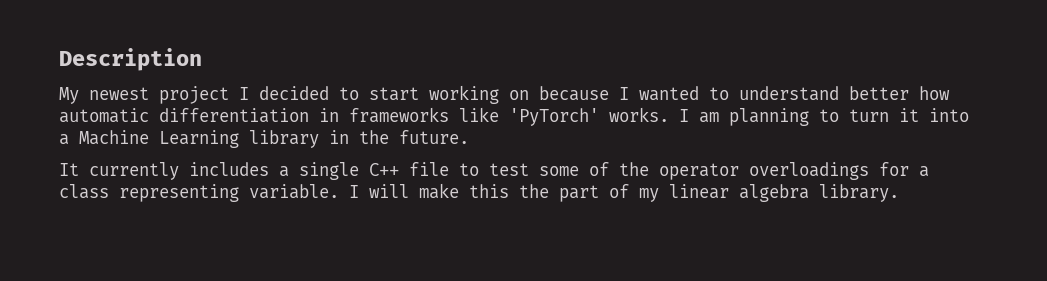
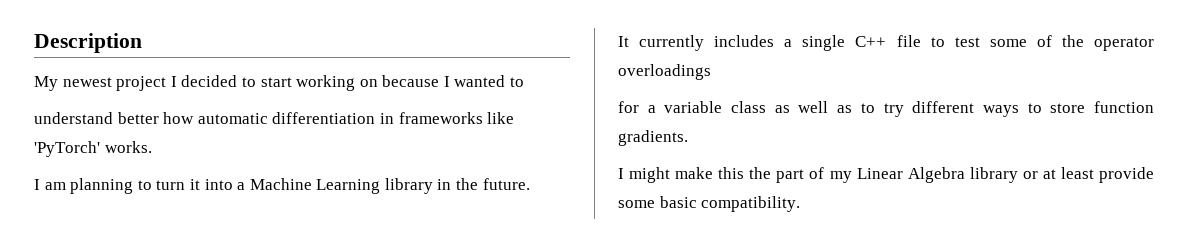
- My newest project I decided to start working on because I wanted to understand better how automatic differentiation in frameworks like 'PyTorch' works. I am planning to turn it into a Machine Learning library in the future.
+ My newest project I decided to start working on because I wanted to
+ understand better how automatic differentiation in frameworks like 'PyTorch' works.
+ I am planning to turn it into a Machine Learning library in the future.
- It currently includes a single C++ file to test some of the operator overloadings for a class representing variable. I will make this the part of my linear algebra library.
+ It currently includes a single C++ file to test some of the operator overloadings
+ for a variable class as well as to try different ways to store function gradients.
+ I might make this the part of my Linear Algebra library or at least provide some basic compatibility.

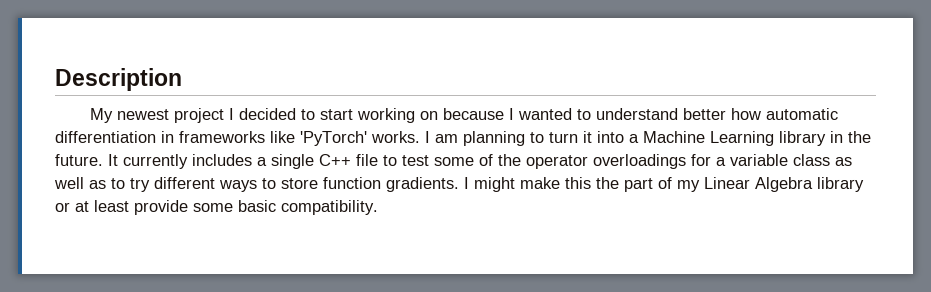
- My newest project I decided to start working on because I wanted to
- understand better how automatic differentiation in frameworks like 'PyTorch' works.
- I am planning to turn it into a Machine Learning library in the future.
- It currently includes a single C++ file to test some of the operator overloadings
- for a variable class as well as to try different ways to store function gradients.
- I might make this the part of my Linear Algebra library or at least provide some basic compatibility.
+ My newest project I decided to start working on because I wanted to understand better how automatic differentiation in frameworks like 'PyTorch' works. I am planning to turn it into a Machine Learning library in the future. It currently includes a single C++ file to test some of the operator overloadings for a variable class as well as to try different ways to store function gradients. I might make this the part of my Linear Algebra library or at least provide some basic compatibility.

